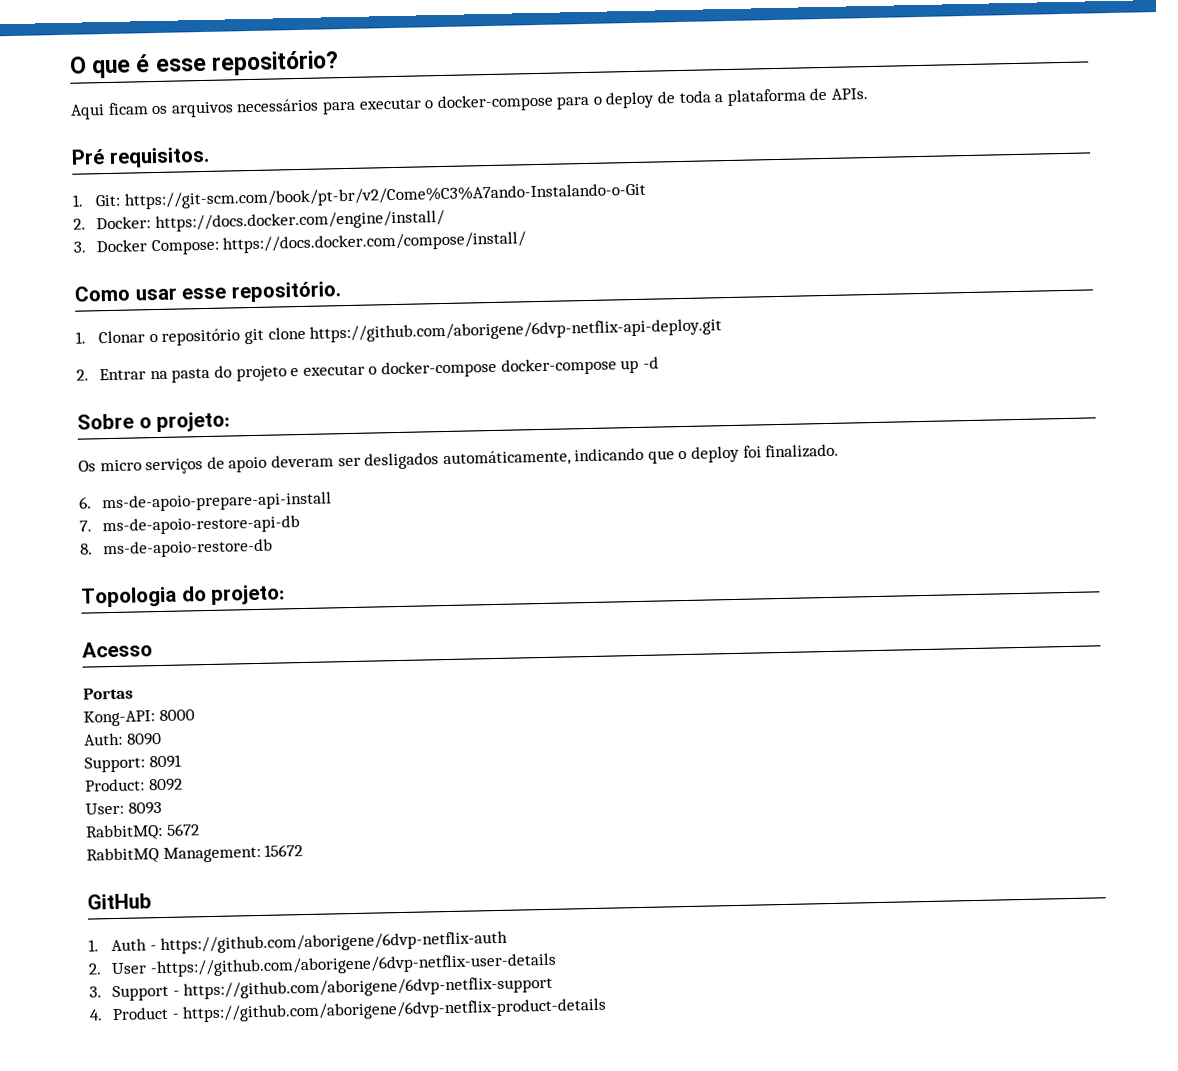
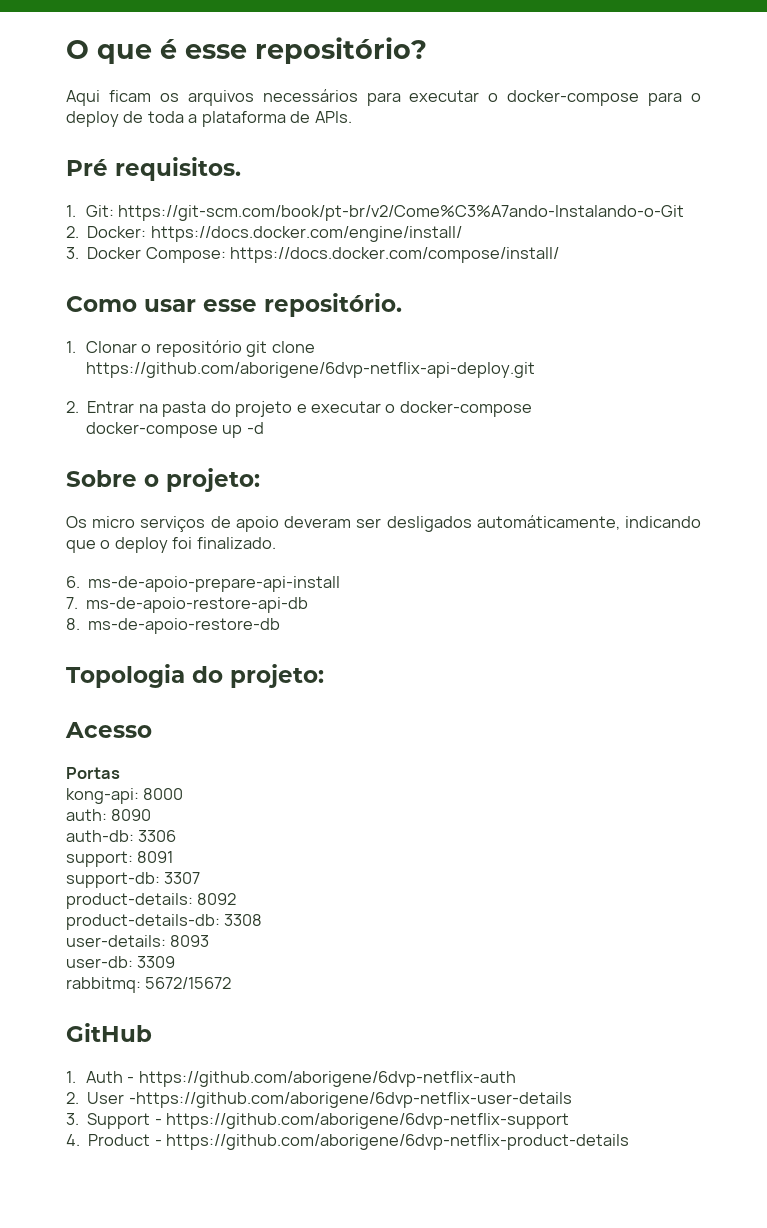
- 2. Entrar na pasta do projeto e executar o docker-compose docker-compose up -d
+ 2. Entrar na pasta do projeto e executar o docker-compose
+ docker-compose up -d
- Kong-API: 8000
+ kong-api: 8000
- Auth: 8090
+ auth: 8090
- Support: 8091
- Product: 8092
- User: 8093
- RabbitMQ: 5672
- RabbitMQ Management: 15672
+ auth-db: 3306
+ support: 8091
+ support-db: 3307
+ product-details: 8092
+ product-details-db: 3308
+ user-details: 8093
+ user-db: 3309
+ rabbitmq: 5672/15672

